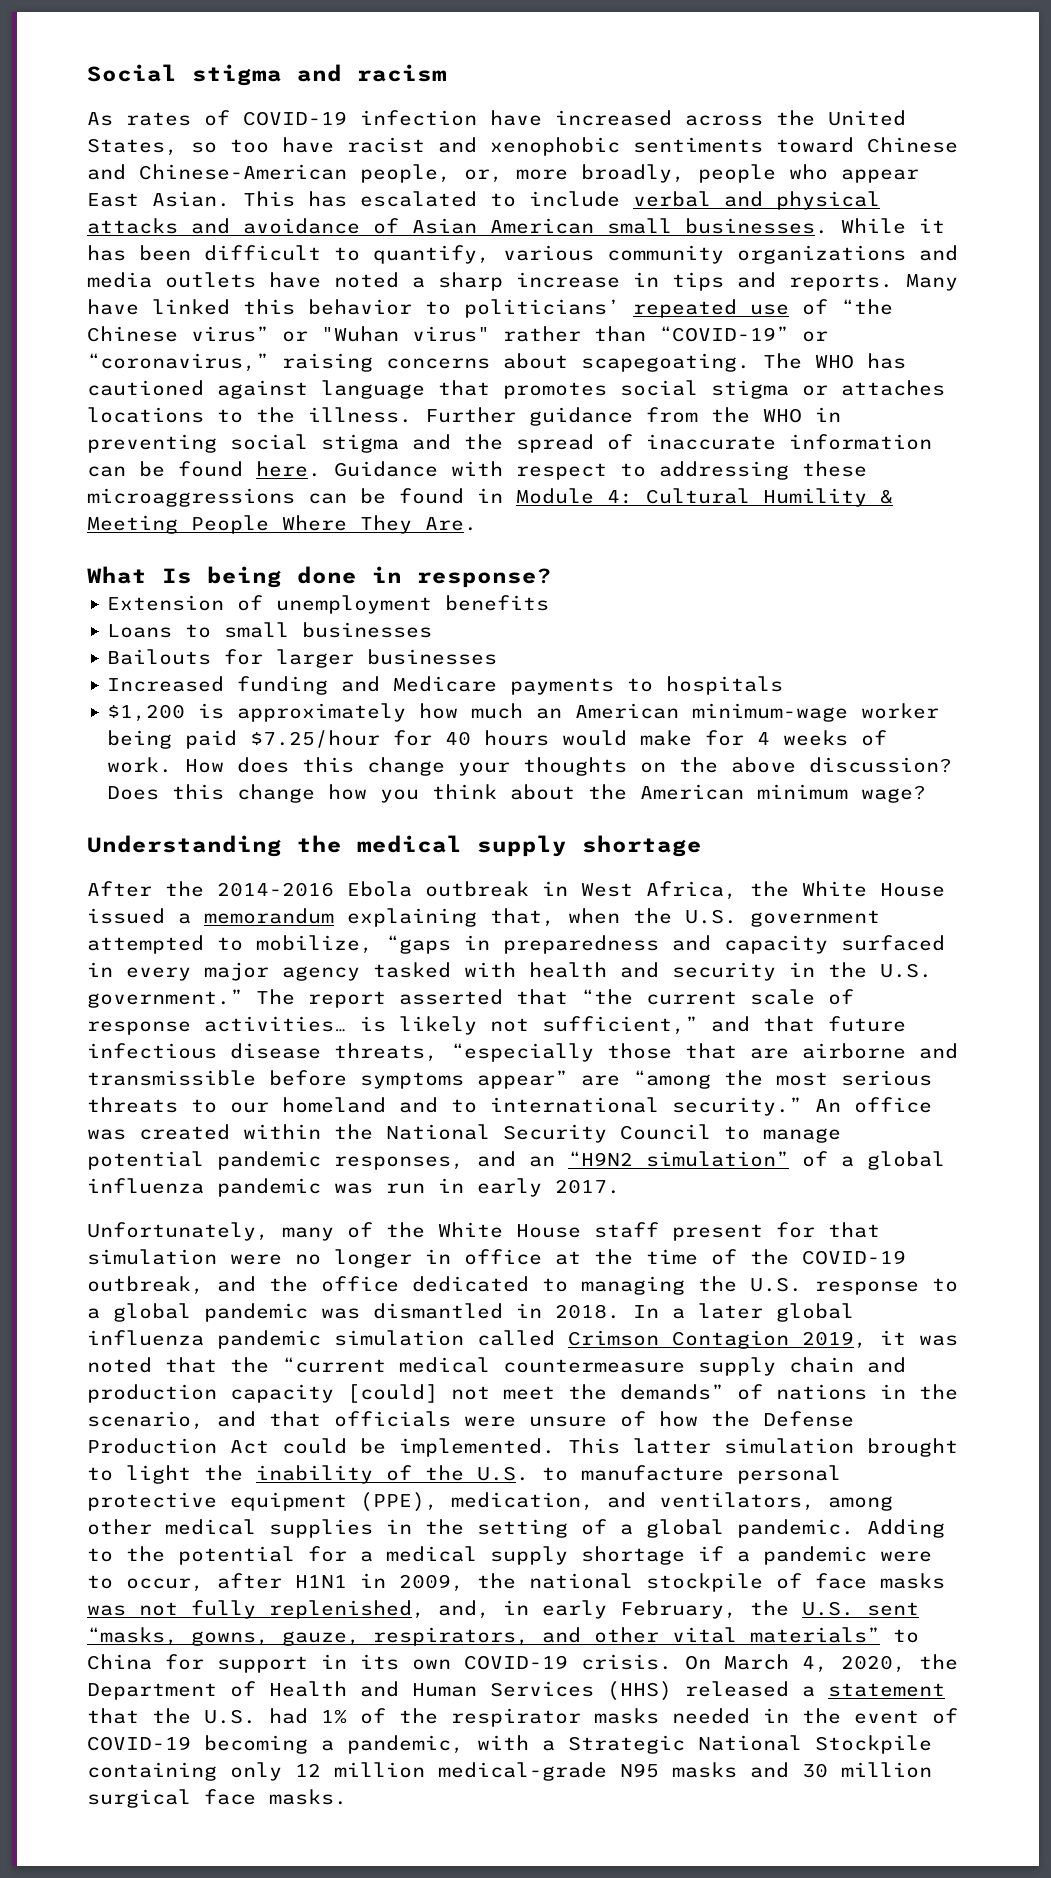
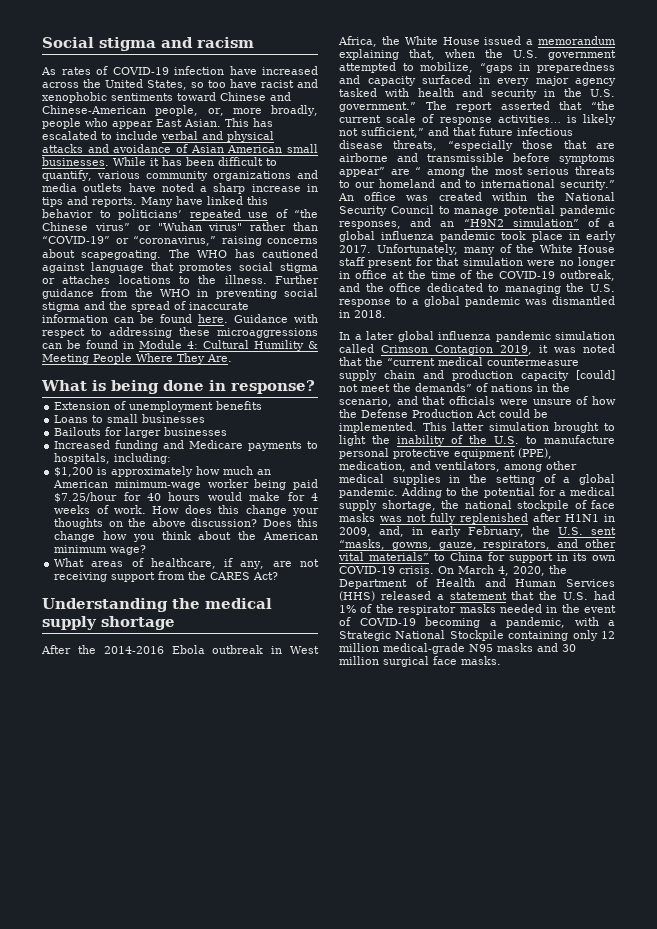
- What Is being done in response?
+ What is being done in response?
- Increased funding and Medicare payments to hospitals
+ Increased funding and Medicare payments to hospitals, including:
+ What areas of healthcare, if any, are not receiving support from the CARES Act?
- The report asserted that “the current scale of response activities… is likely not sufficient,” and that future infectious disease threats, “especially those that are airborne and transmissible before symptoms appear” are “among the most serious threats to our homeland and to international security.”
+ The report asserted that “the current scale of response activities… is likely not sufficient,” and that future infectious disease threats, “especially those that are airborne and transmissible before symptoms appear” are “ among the most serious threats to our homeland and to international security.”
- An office was created within the National Security Council to manage potential pandemic responses, and an “H9N2 simulation” of a global influenza pandemic was run in early 2017.
- Unfortunately, many of the White House staff present for that simulation were no longer in office at the time of the COVID-19 outbreak, and the office dedicated to managing the U.S. response to a global pandemic was dismantled in 2018. In a later global influenza pandemic simulation called Crimson Contagion 2019, it was noted that the “current medical countermeasure supply chain and production capacity [could] not meet the demands” of nations in the scenario, and that officials were unsure of how the Defense Production Act could be implemented.
+ An office was created within the National Security Council to manage potential pandemic responses, and an “H9N2 simulation” of a global influenza pandemic took place in early 2017. Unfortunately, many of the White House staff present for that simulation were no longer in office at the time of the COVID-19 outbreak, and the office dedicated to managing the U.S. response to a global pandemic was dismantled in 2018.
+ In a later global influenza pandemic simulation called Crimson Contagion 2019, it was noted that the “current medical countermeasure supply chain and production capacity [could] not meet the demands” of nations in the scenario, and that officials were unsure of how the Defense Production Act could be implemented.
- Adding to the potential for a medical supply shortage if a pandemic were to occur, after H1N1 in 2009, the national stockpile of face masks was not fully replenished, and, in early February, the U.S. sent “masks, gowns, gauze, respirators, and other vital materials” to China for support in its own COVID-19 crisis.
+ Adding to the potential for a medical supply shortage, the national stockpile of face masks was not fully replenished after H1N1 in 2009, and, in early February, the U.S. sent “masks, gowns, gauze, respirators, and other vital materials” to China for support in its own COVID-19 crisis.

